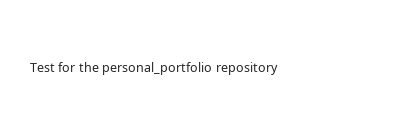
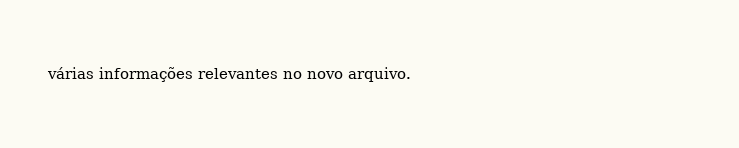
- Test for the personal_portfolio repository
+ várias informações relevantes no novo arquivo.

